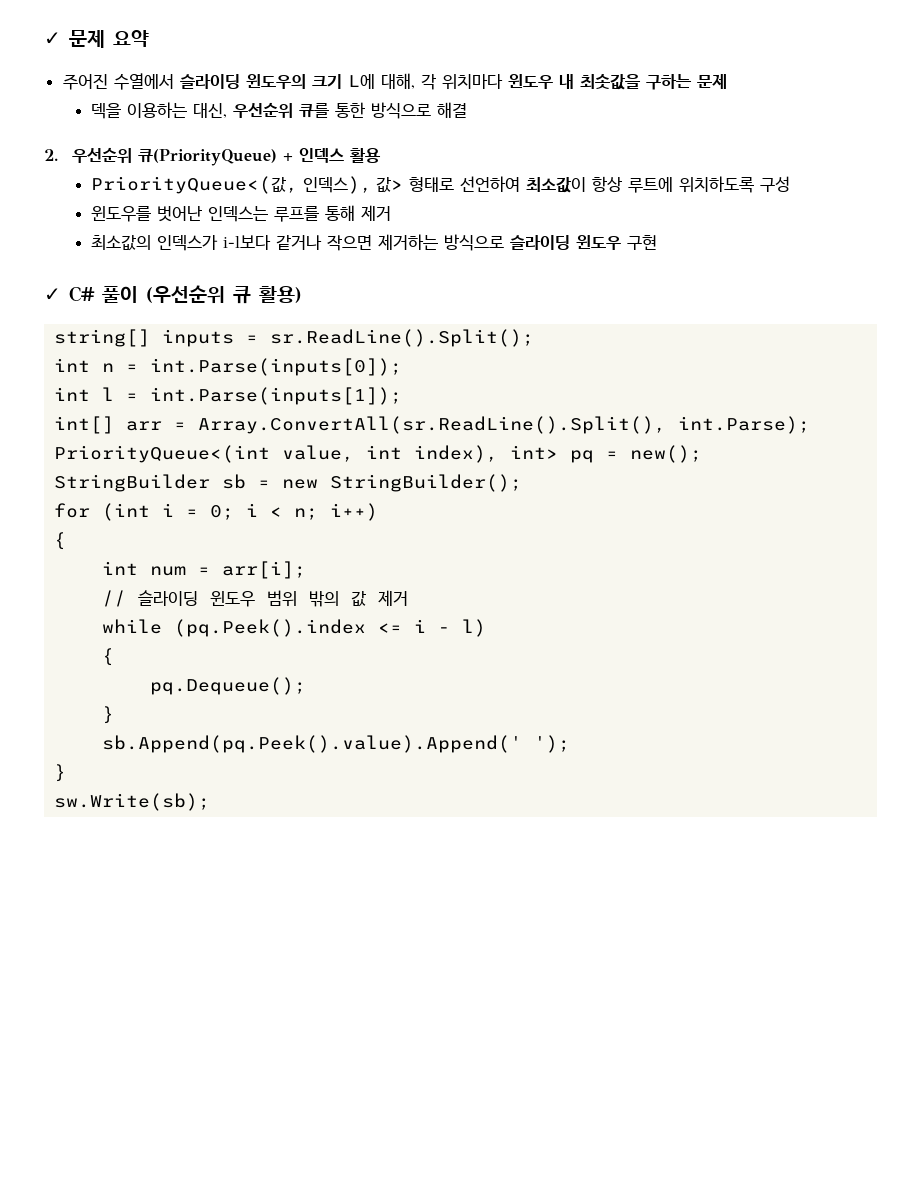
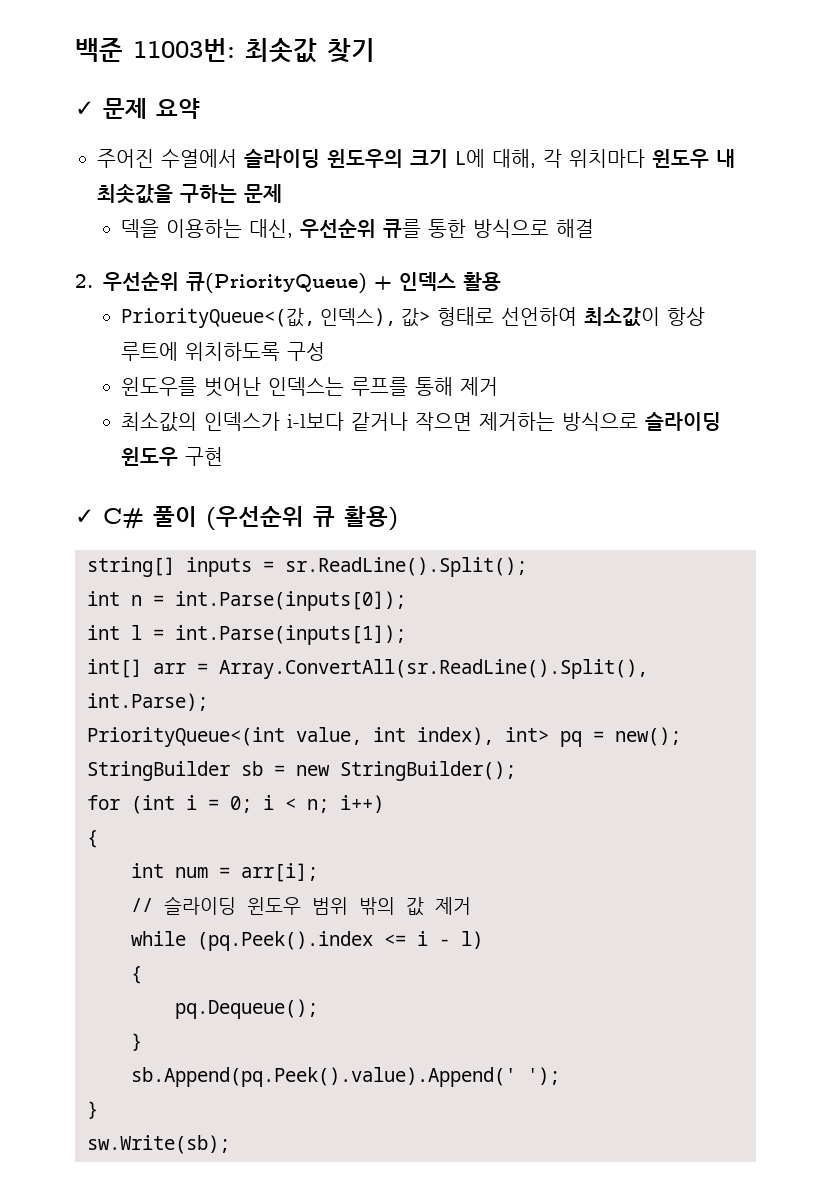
+ 백준 11003번: 최솟값 찾기

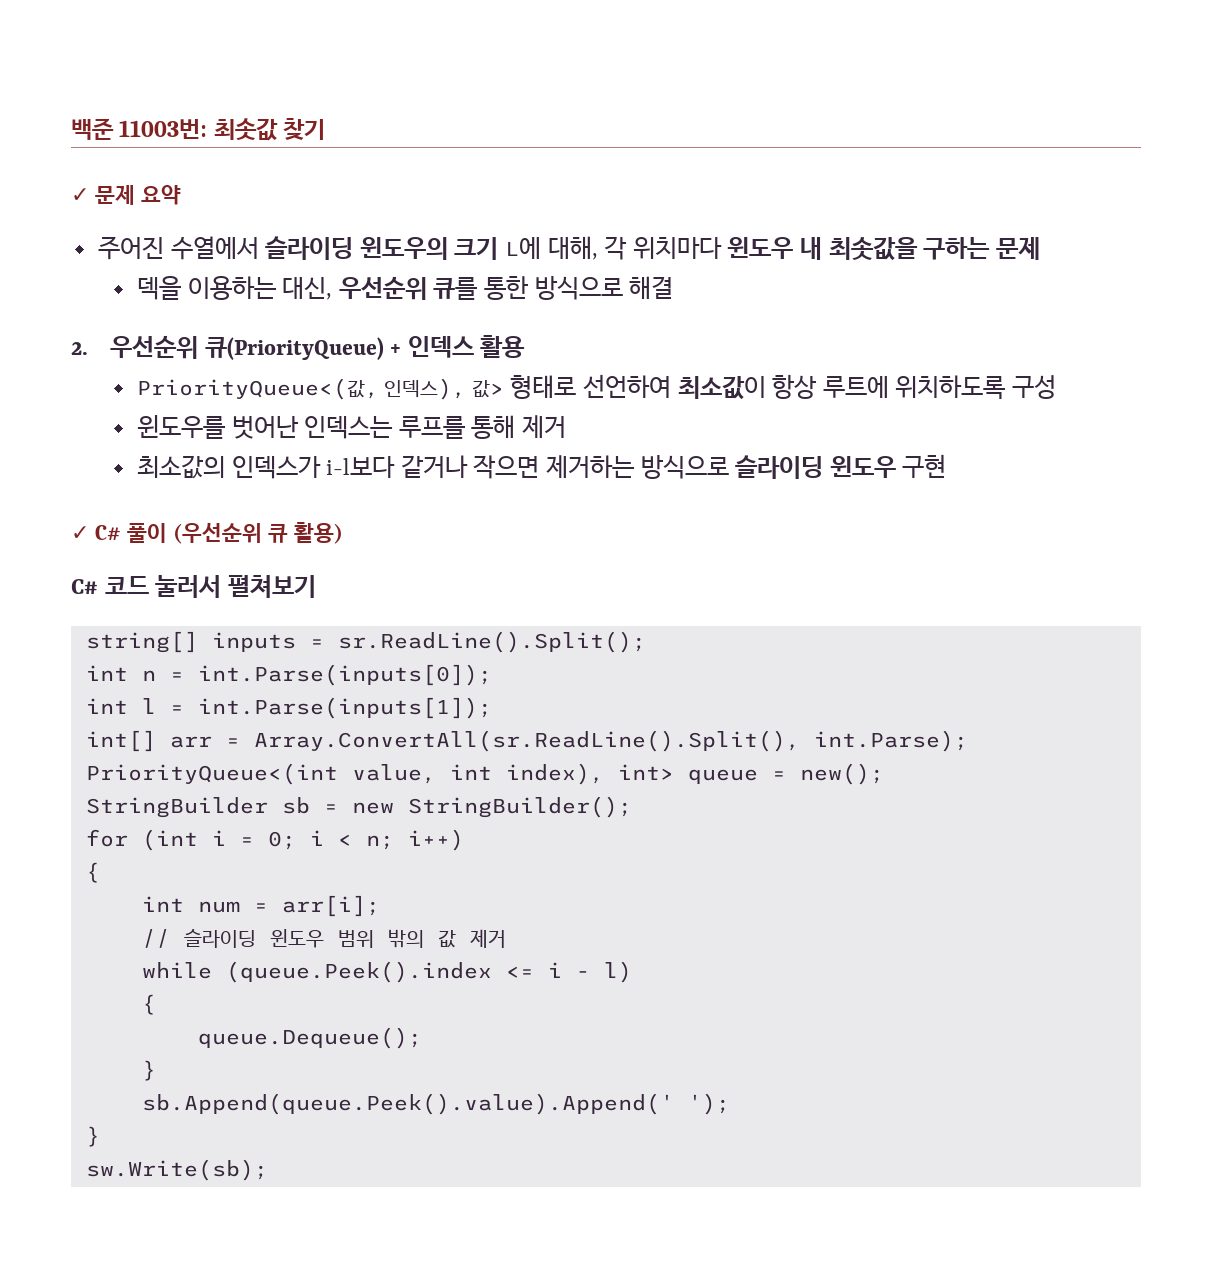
+ C# 코드 눌러서 펼쳐보기
- PriorityQueue<(int value, int index), int> pq = new();
+ PriorityQueue<(int value, int index), int> queue = new();
- while (pq.Peek().index <= i - l)
+ while (queue.Peek().index <= i - l)
- pq.Dequeue();
+ queue.Dequeue();
  }
- sb.Append(pq.Peek().value).Append(' ');
+ sb.Append(queue.Peek().value).Append(' ');

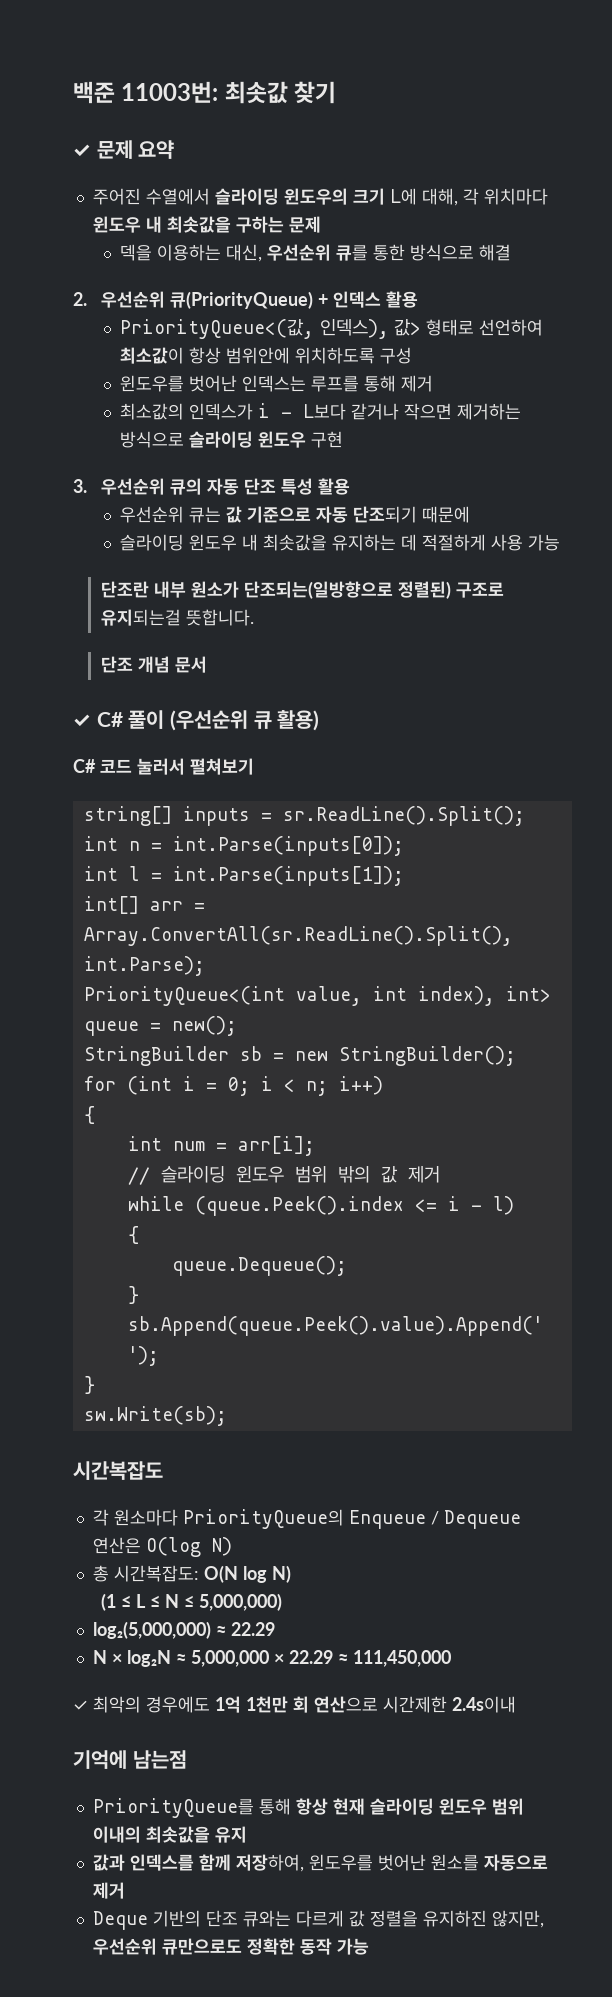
- PriorityQueue<(값, 인덱스), 값> 형태로 선언하여 최소값이 항상 루트에 위치하도록 구성
+ PriorityQueue<(값, 인덱스), 값> 형태로 선언하여 최소값이 항상 범위안에 위치하도록 구성
- 최소값의 인덱스가 i-l보다 같거나 작으면 제거하는 방식으로 슬라이딩 윈도우 구현
+ 최소값의 인덱스가 i - L보다 같거나 작으면 제거하는 방식으로 슬라이딩 윈도우 구현
+ 3. 우선순위 큐의 자동 단조 특성 활용
+ 우선순위 큐는 값 기준으로 자동 단조되기 때문에
+ 슬라이딩 윈도우 내 최솟값을 유지하는 데 적절하게 사용 가능
+ 단조란 내부 원소가 단조되는(일방향으로 정렬된) 구조로 유지되는걸 뜻합니다.
+ 단조 개념 문서
+ 시간복잡도
+ 각 원소마다 PriorityQueue의 Enqueue / Dequeue 연산은 O(log N)
+ 총 시간복잡도: O(N log N)
+ (1 ≤ L ≤ N ≤ 5,000,000)
+ log₂(5,000,000) ≈ 22.29
+ N × log₂N ≈ 5,000,000 × 22.29 ≈ 111,450,000
+ ✓ 최악의 경우에도 1억 1천만 회 연산으로 시간제한 2.4s이내
+ 기억에 남는점
+ PriorityQueue를 통해 항상 현재 슬라이딩 윈도우 범위 이내의 최솟값을 유지
+ 값과 인덱스를 함께 저장하여, 윈도우를 벗어난 원소를 자동으로 제거
+ Deque 기반의 단조 큐와는 다르게 값 정렬을 유지하진 않지만, 우선순위 큐만으로도 정확한 동작 가능

